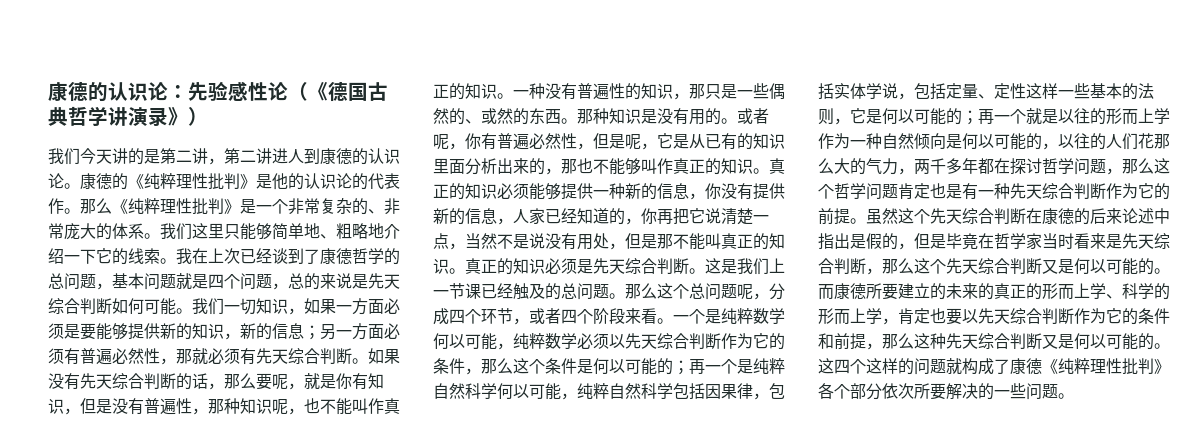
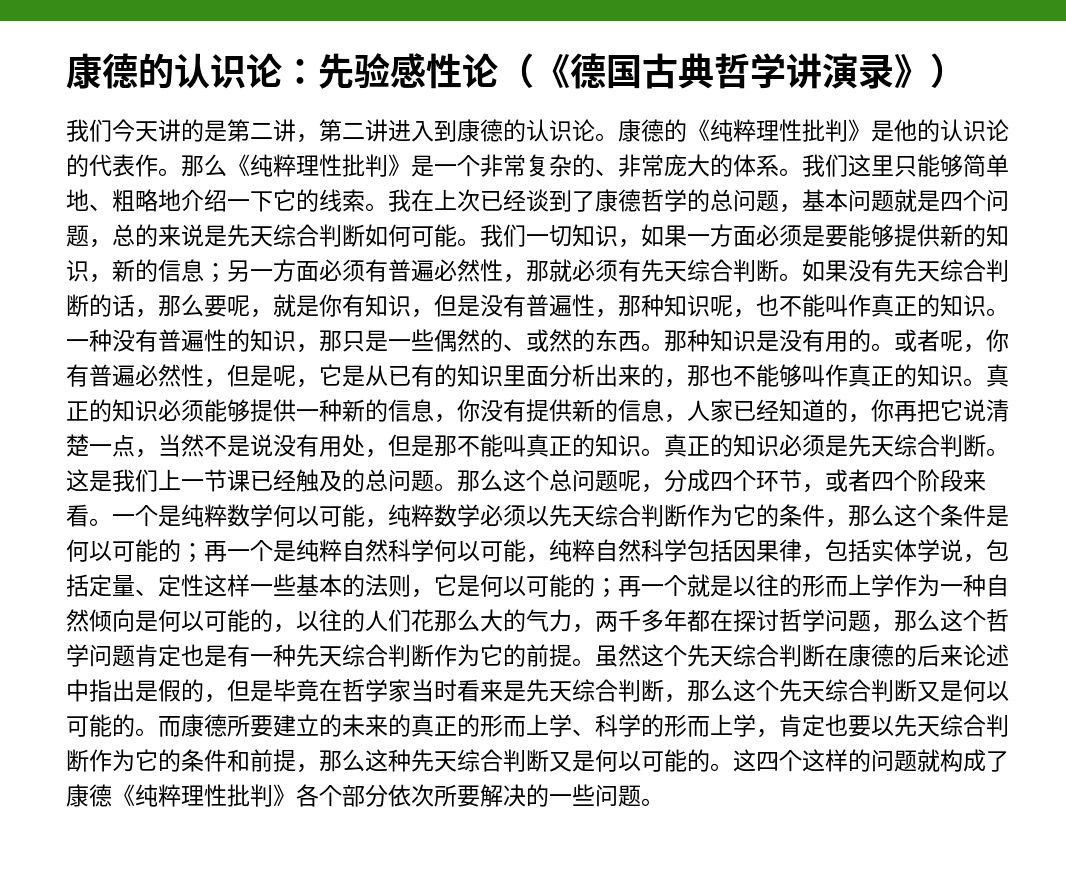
- 我们今天讲的是第二讲，第二讲进人到康德的认识论。
+ 我们今天讲的是第二讲，第二讲进入到康德的认识论。

